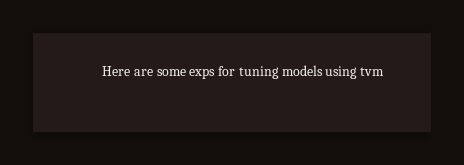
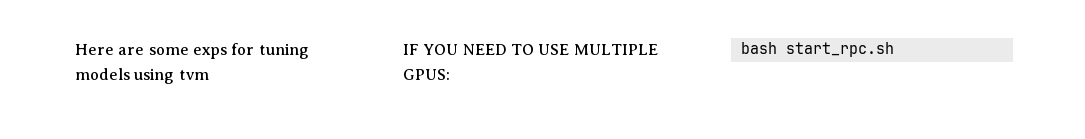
+ IF YOU NEED TO USE MULTIPLE GPUS:
+ bash start_rpc.sh

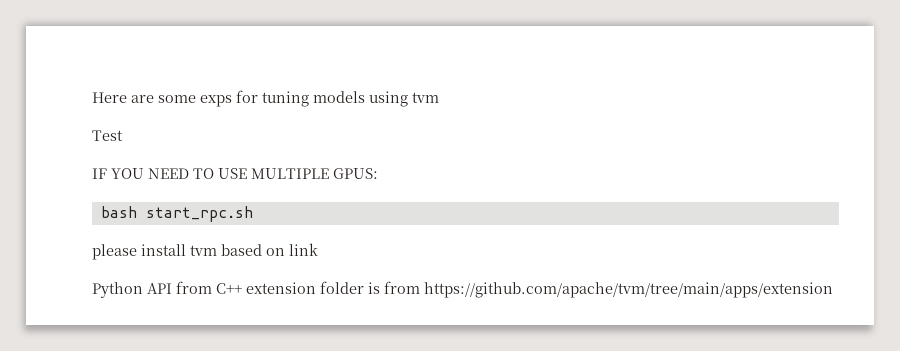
+ Test
+ please install tvm based on link
+ Python API from C++ extension folder is from https://github.com/apache/tvm/tree/main/apps/extension

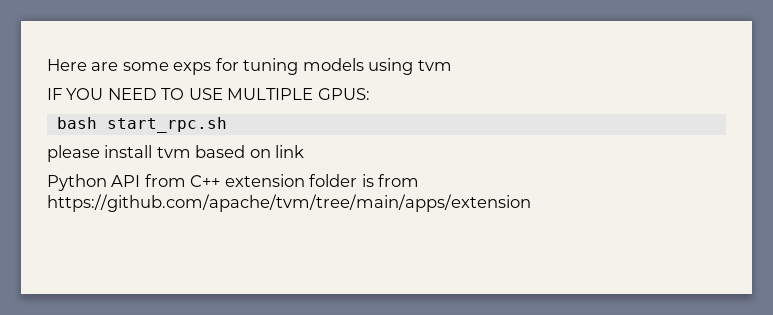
- Test

